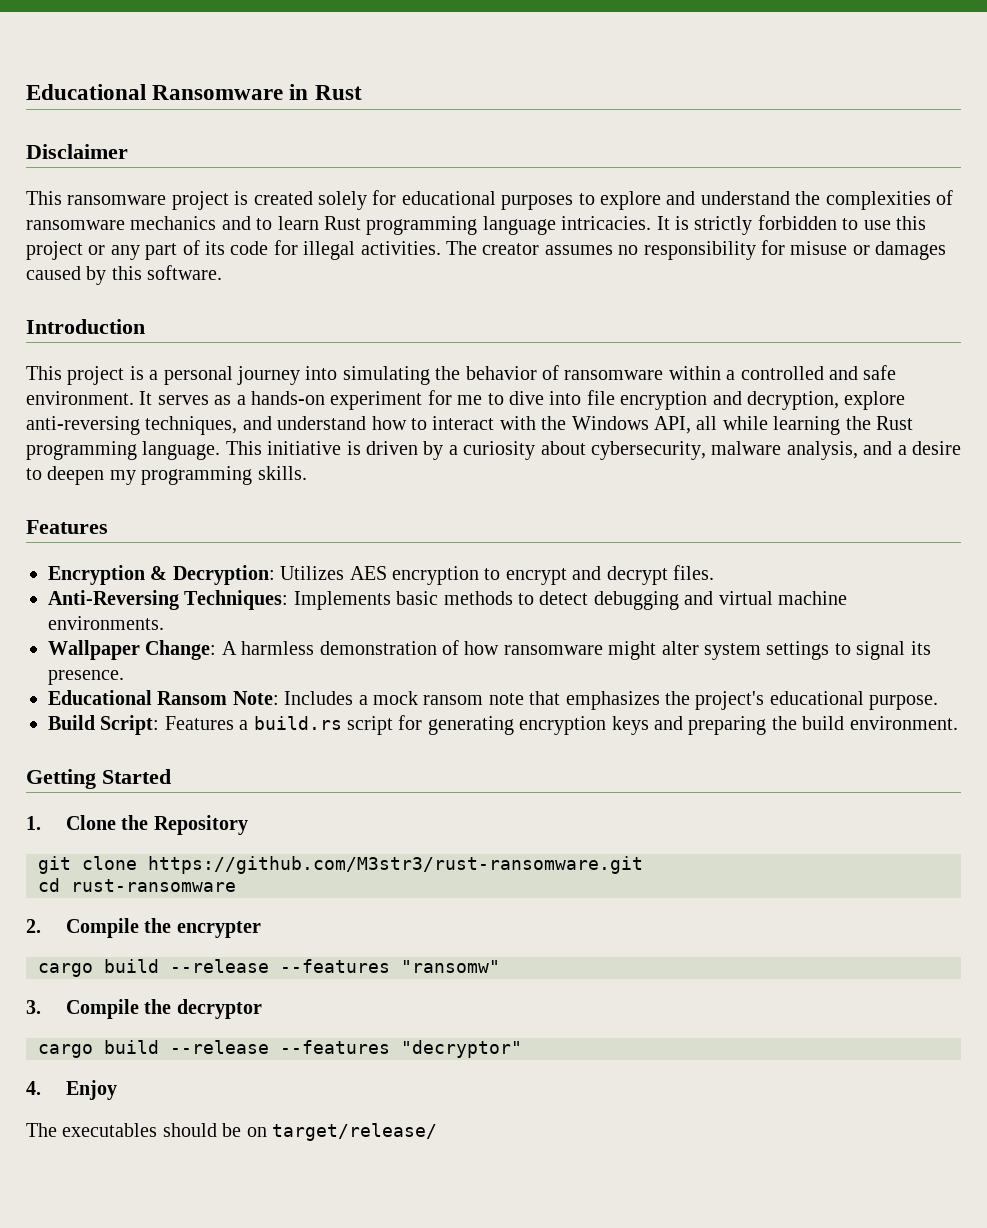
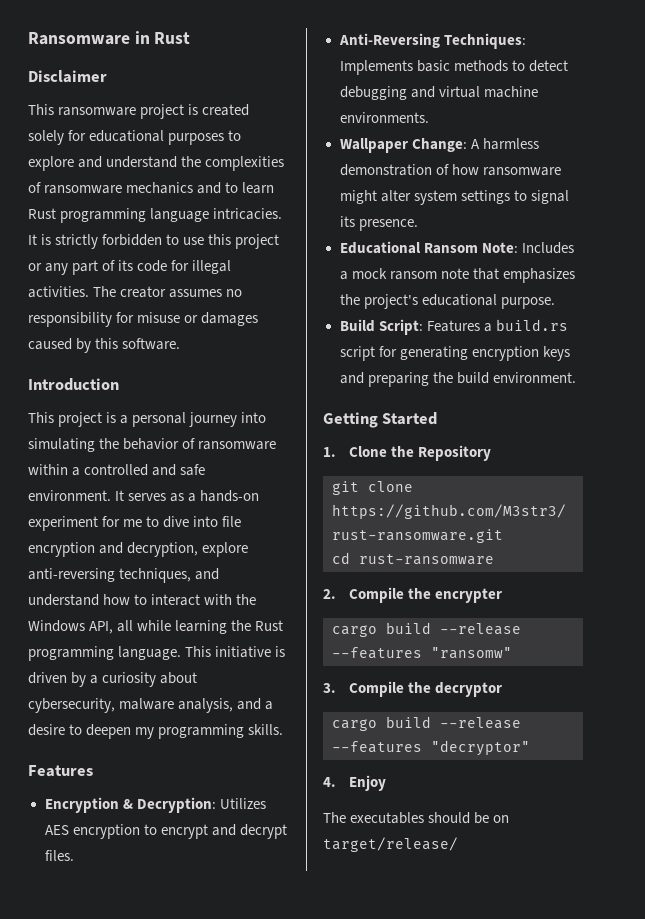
- Educational Ransomware in Rust
+ Ransomware in Rust

